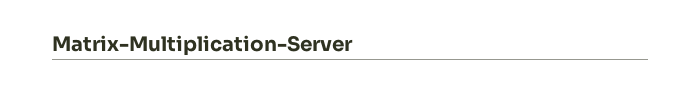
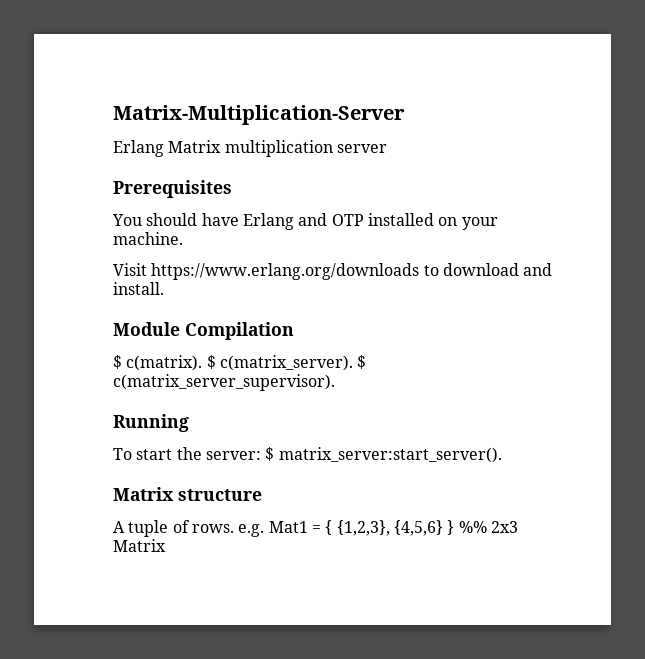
+ Erlang Matrix multiplication server
+ Prerequisites
+ You should have Erlang and OTP installed on your machine.
+ Visit https://www.erlang.org/downloads to download and install.
+ Module Compilation
+ $ c(matrix). $ c(matrix_server). $ c(matrix_server_supervisor).
+ Running
+ To start the server: $ matrix_server:start_server().
+ Matrix structure
+ A tuple of rows. e.g. Mat1 = { {1,2,3}, {4,5,6} } %% 2x3 Matrix

